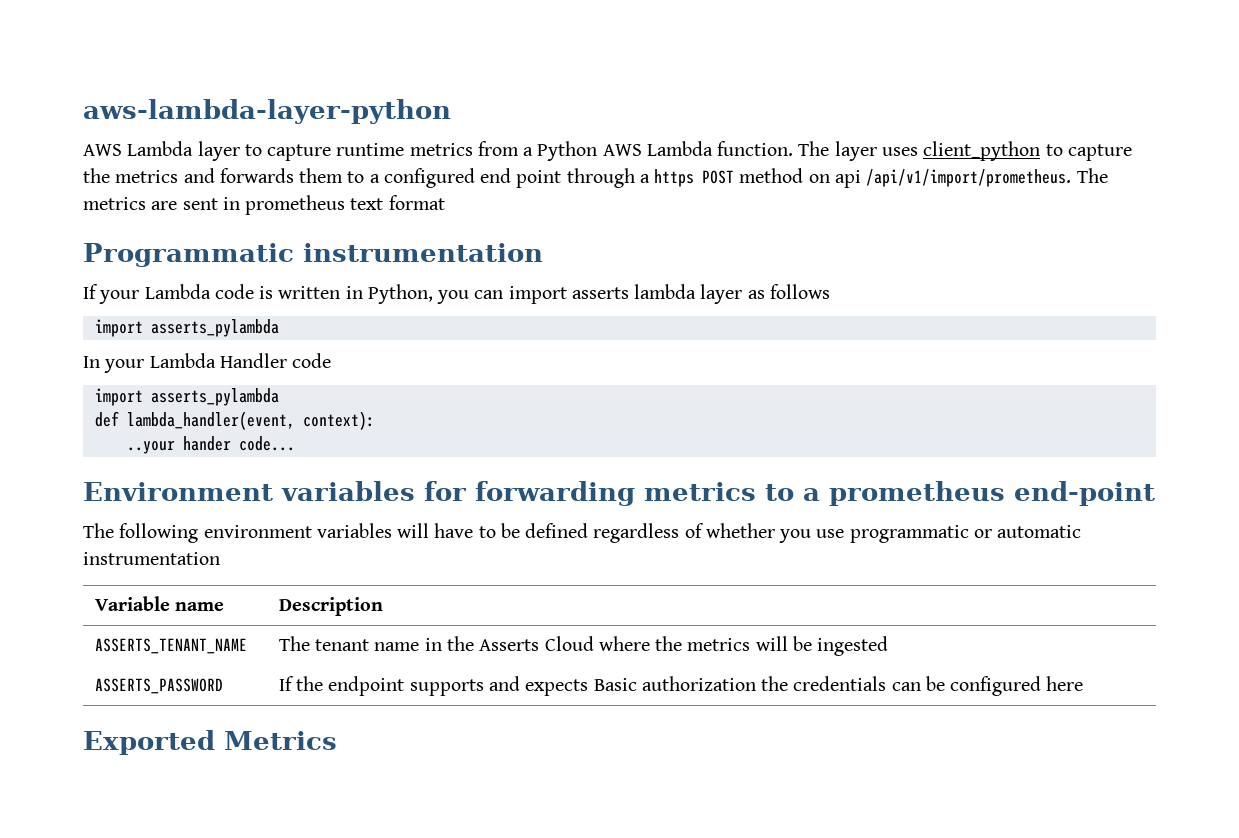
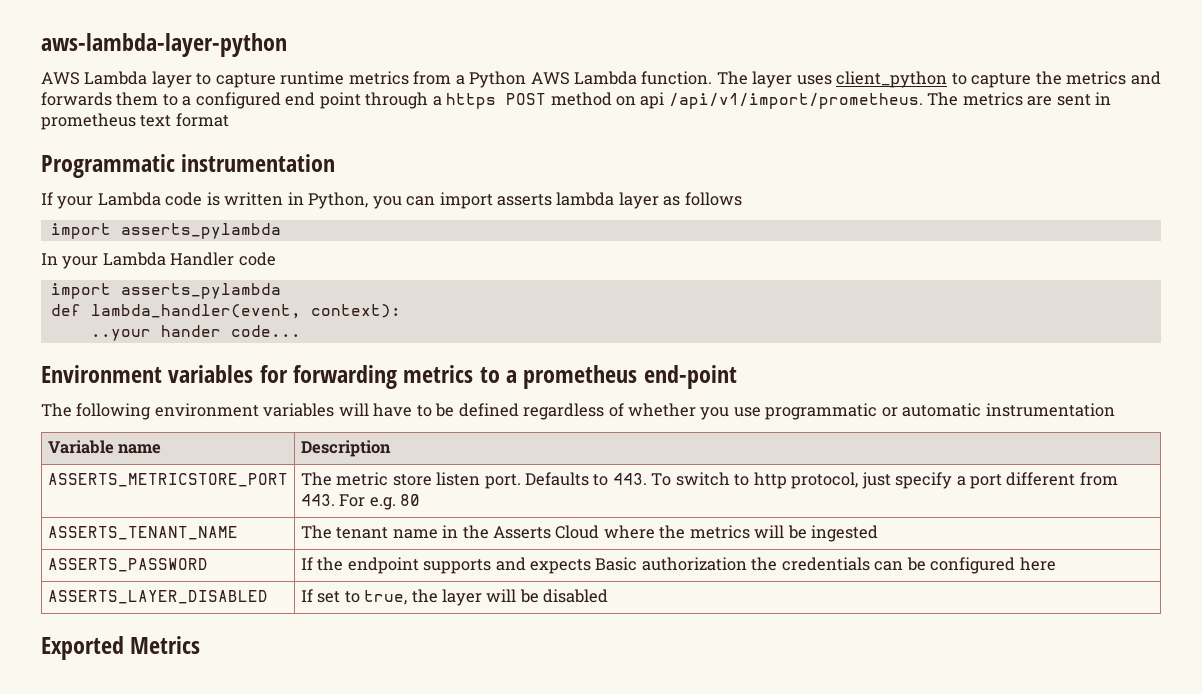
+ ASSERTS_METRICSTORE_PORT | The metric store listen port. Defaults to 443. To switch to http protocol, just specify a port different from 443. For e.g. 80
+ ASSERTS_LAYER_DISABLED | If set to true, the layer will be disabled

